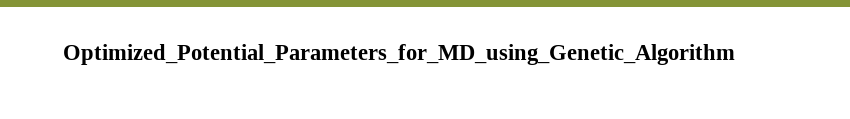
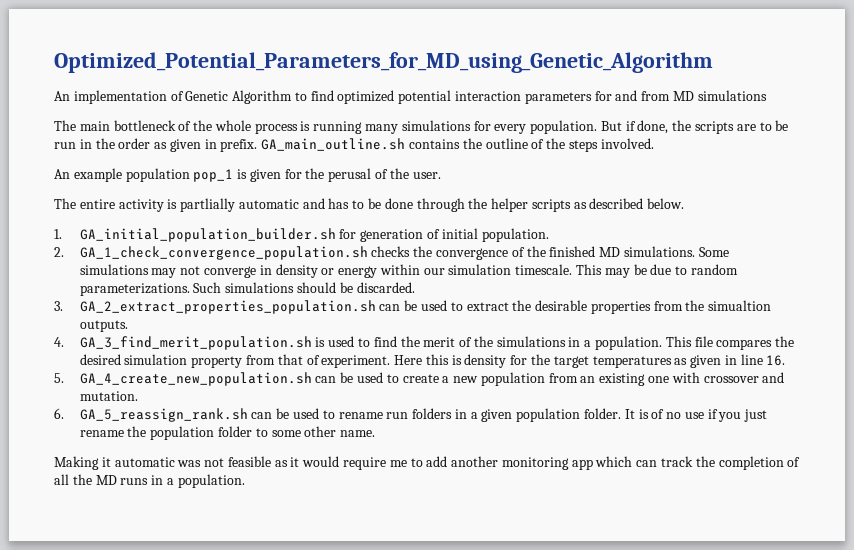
+ An implementation of Genetic Algorithm to find optimized potential interaction parameters for and from MD simulations
+ The main bottleneck of the whole process is running many simulations for every population. But if done, the scripts are to be run in the order as given in prefix. GA_main_outline.sh contains the outline of the steps involved.
+ An example population pop_1 is given for the perusal of the user.
+ The entire activity is partlially automatic and has to be done through the helper scripts as described below.
+ 1. GA_initial_population_builder.sh for generation of initial population.
+ 2. GA_1_check_convergence_population.sh checks the convergence of the finished MD simulations. Some simulations may not converge in density or energy within our simulation timescale. This may be due to random parameterizations. Such simulations should be discarded.
+ 3. GA_2_extract_properties_population.sh can be used to extract the desirable properties from the simualtion outputs.
+ 4. GA_3_find_merit_population.sh is used to find the merit of the simulations in a population. This file compares the desired simulation property from that of experiment. Here this is density for the target temperatures as given in line 16.
+ 5. GA_4_create_new_population.sh can be used to create a new population from an existing one with crossover and mutation.
+ 6. GA_5_reassign_rank.sh can be used to rename run folders in a given population folder. It is of no use if you just rename the population folder to some other name.
+ Making it automatic was not feasible as it would require me to add another monitoring app which can track the completion of all the MD runs in a population.

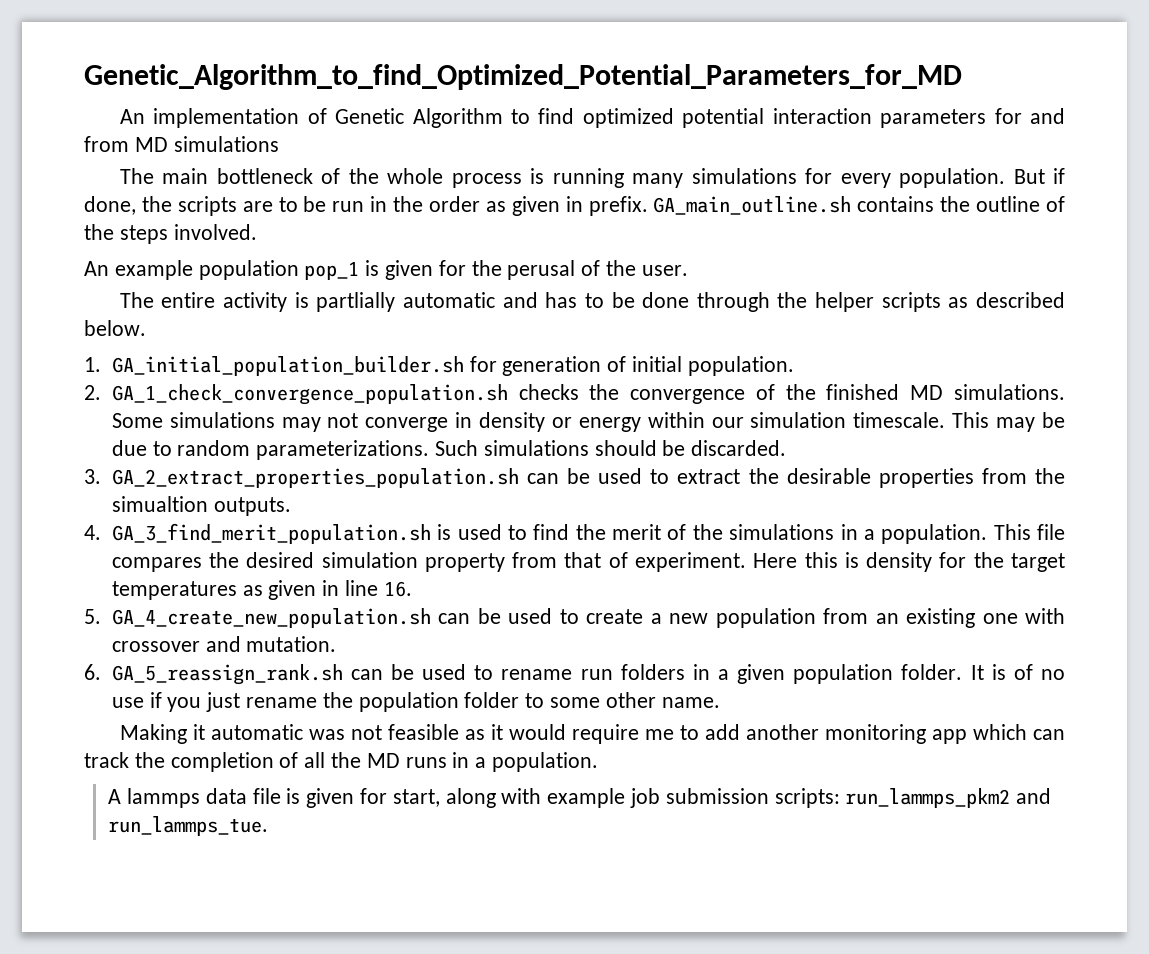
- Optimized_Potential_Parameters_for_MD_using_Genetic_Algorithm
+ Genetic_Algorithm_to_find_Optimized_Potential_Parameters_for_MD
+ A lammps data file is given for start, along with example job submission scripts: run_lammps_pkm2 and run_lammps_tue.

